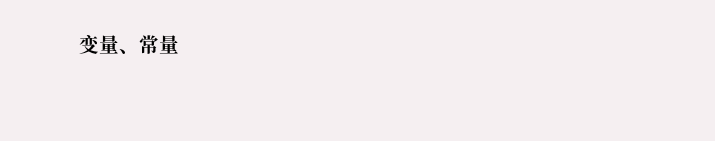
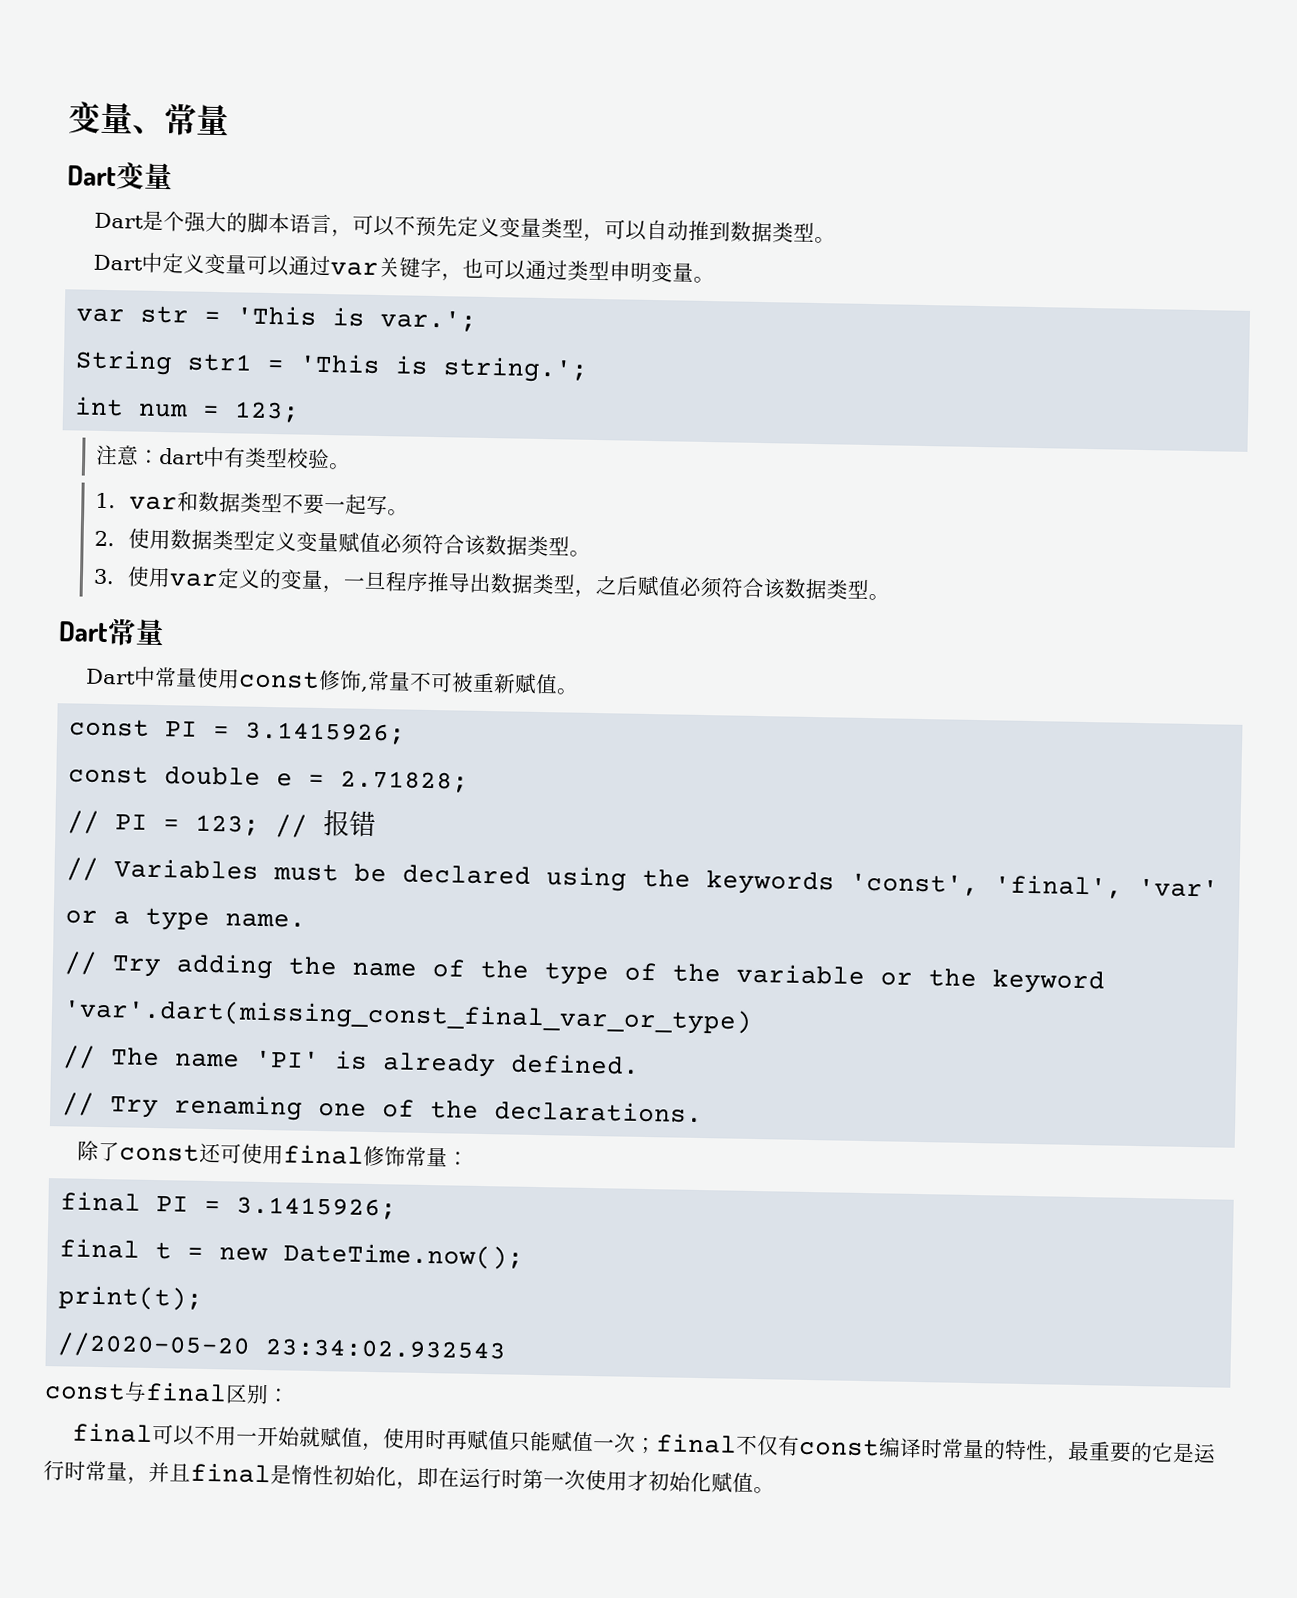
+ Dart变量
+ Dart是个强大的脚本语言，可以不预先定义变量类型，可以自动推到数据类型。
+ Dart中定义变量可以通过var关键字，也可以通过类型申明变量。
+ var str = 'This is var.';
+ String str1 = 'This is string.';
+ int num = 123;
+ 注意：dart中有类型校验。
+ 1. var和数据类型不要一起写。
+ 2.使用数据类型定义变量赋值必须符合该数据类型。
+ 3.使用var定义的变量，一旦程序推导出数据类型，之后赋值必须符合该数据类型。
+ Dart常量
+ Dart中常量使用const修饰,常量不可被重新赋值。
+ const PI = 3.1415926;
+ const double e = 2.71828;
+ // PI = 123; // 报错
+ // Variables must be declared using the keywords 'const', 'final', 'var' or a type name.
+ // Try adding the name of the type of the variable or the keyword 'var'.dart(missing_const_final_var_or_type)
+ // The name 'PI' is already defined.
+ // Try renaming one of the declarations.
+ 除了const还可使用final修饰常量：
+ final PI = 3.1415926;
+ final t = new DateTime.now();
+ print(t);
+ //2020-05-20 23:34:02.932543
+ const与final区别：
+ final可以不用一开始就赋值，使用时再赋值只能赋值一次；final不仅有const编译时常量的特性，最重要的它是运行时常量，并且final是惰性初始化，即在运行时第一次使用才初始化赋值。

